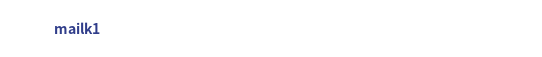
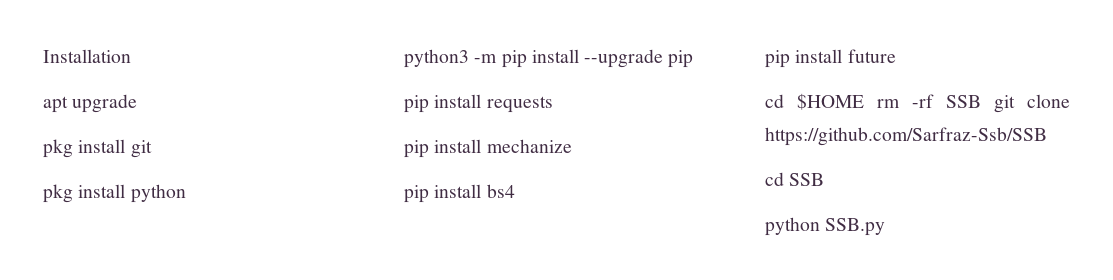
- mailk1
+ Installation
+ apt upgrade
+ pkg install git
+ pkg install python
+ python3 -m pip install --upgrade pip
+ pip install requests
+ pip install mechanize
+ pip install bs4
+ pip install future
+ cd $HOME rm -rf SSB git clone https://github.com/Sarfraz-Ssb/SSB
+ cd SSB
+ python SSB.py

